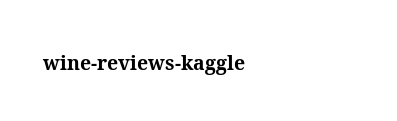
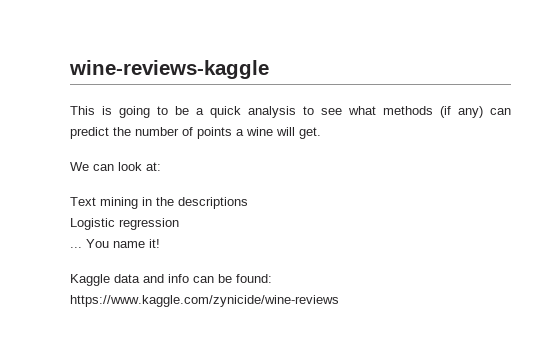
+ This is going to be a quick analysis to see what methods (if any) can predict the number of points a wine will get.
+ We can look at:
+ Text mining in the descriptions
+ Logistic regression
+ ... You name it!
+ Kaggle data and info can be found: https://www.kaggle.com/zynicide/wine-reviews

